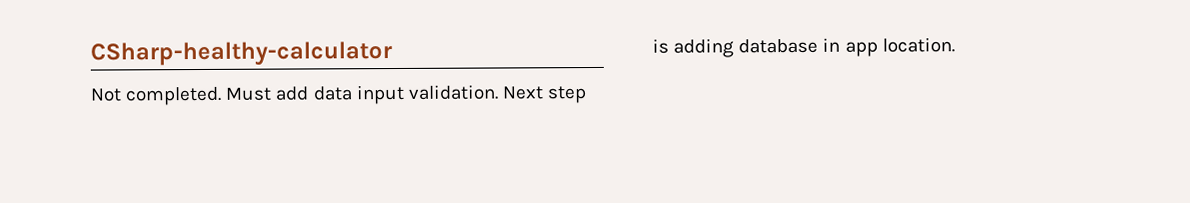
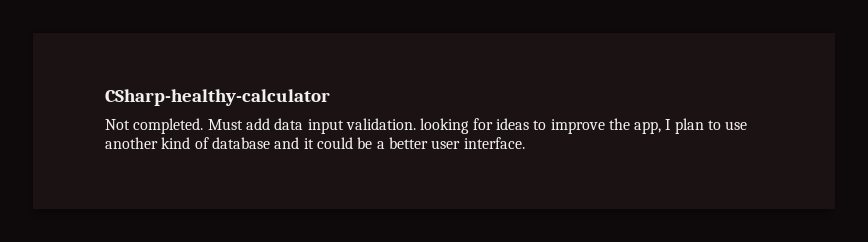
- Must add data input validation. Next step is adding database in app location.
+ Must add data input validation. looking for ideas to improve the app, I plan to use another kind of database and it could be a better user interface.

